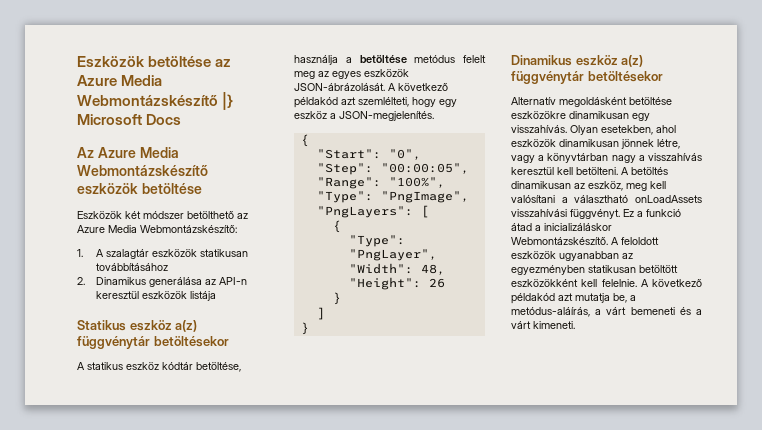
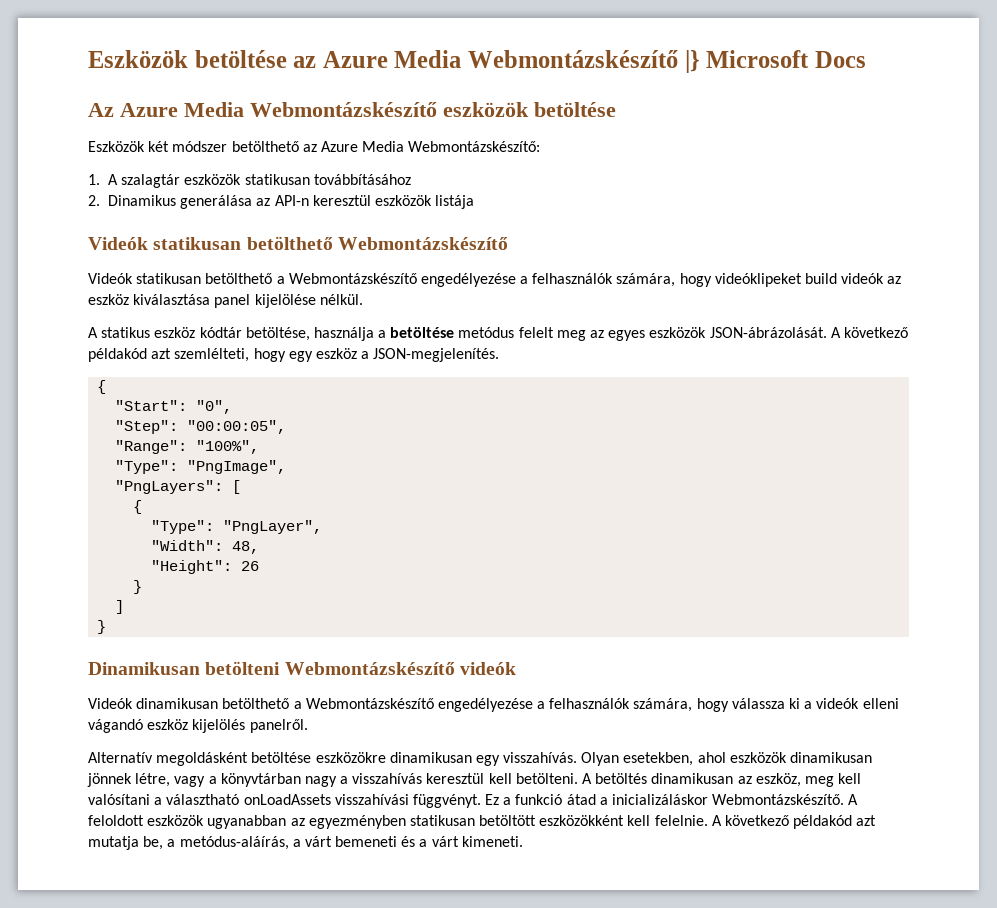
- Statikus eszköz a(z) függvénytár betöltésekor
+ Videók statikusan betölthető Webmontázskészítő
+ Videók statikusan betölthető a Webmontázskészítő engedélyezése a felhasználók számára, hogy videóklipeket build videók az eszköz kiválasztása panel kijelölése nélkül.
- Dinamikus eszköz a(z) függvénytár betöltésekor
+ Dinamikusan betölteni Webmontázskészítő videók
+ Videók dinamikusan betölthető a Webmontázskészítő engedélyezése a felhasználók számára, hogy válassza ki a videók elleni vágandó eszköz kijelölés panelről.

